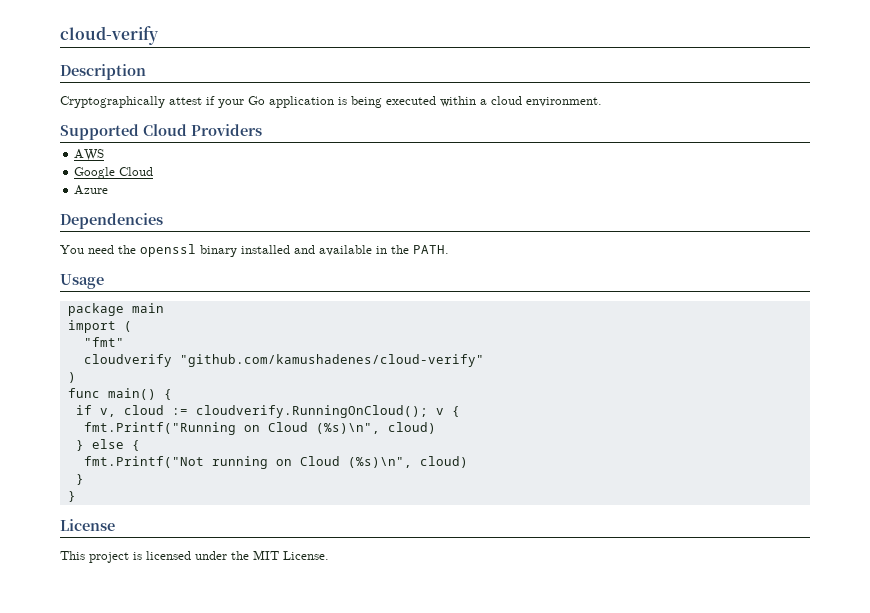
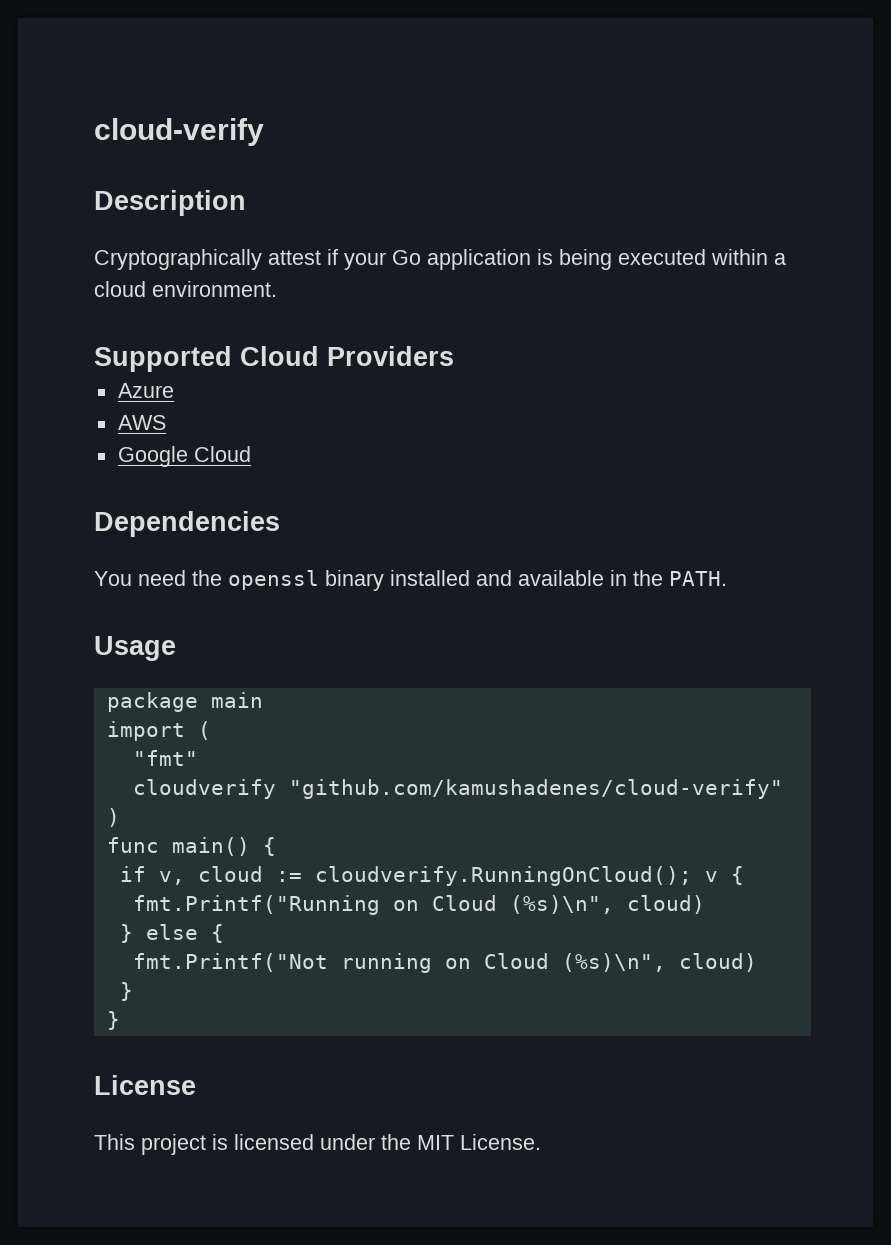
+ Azure
- Azure

